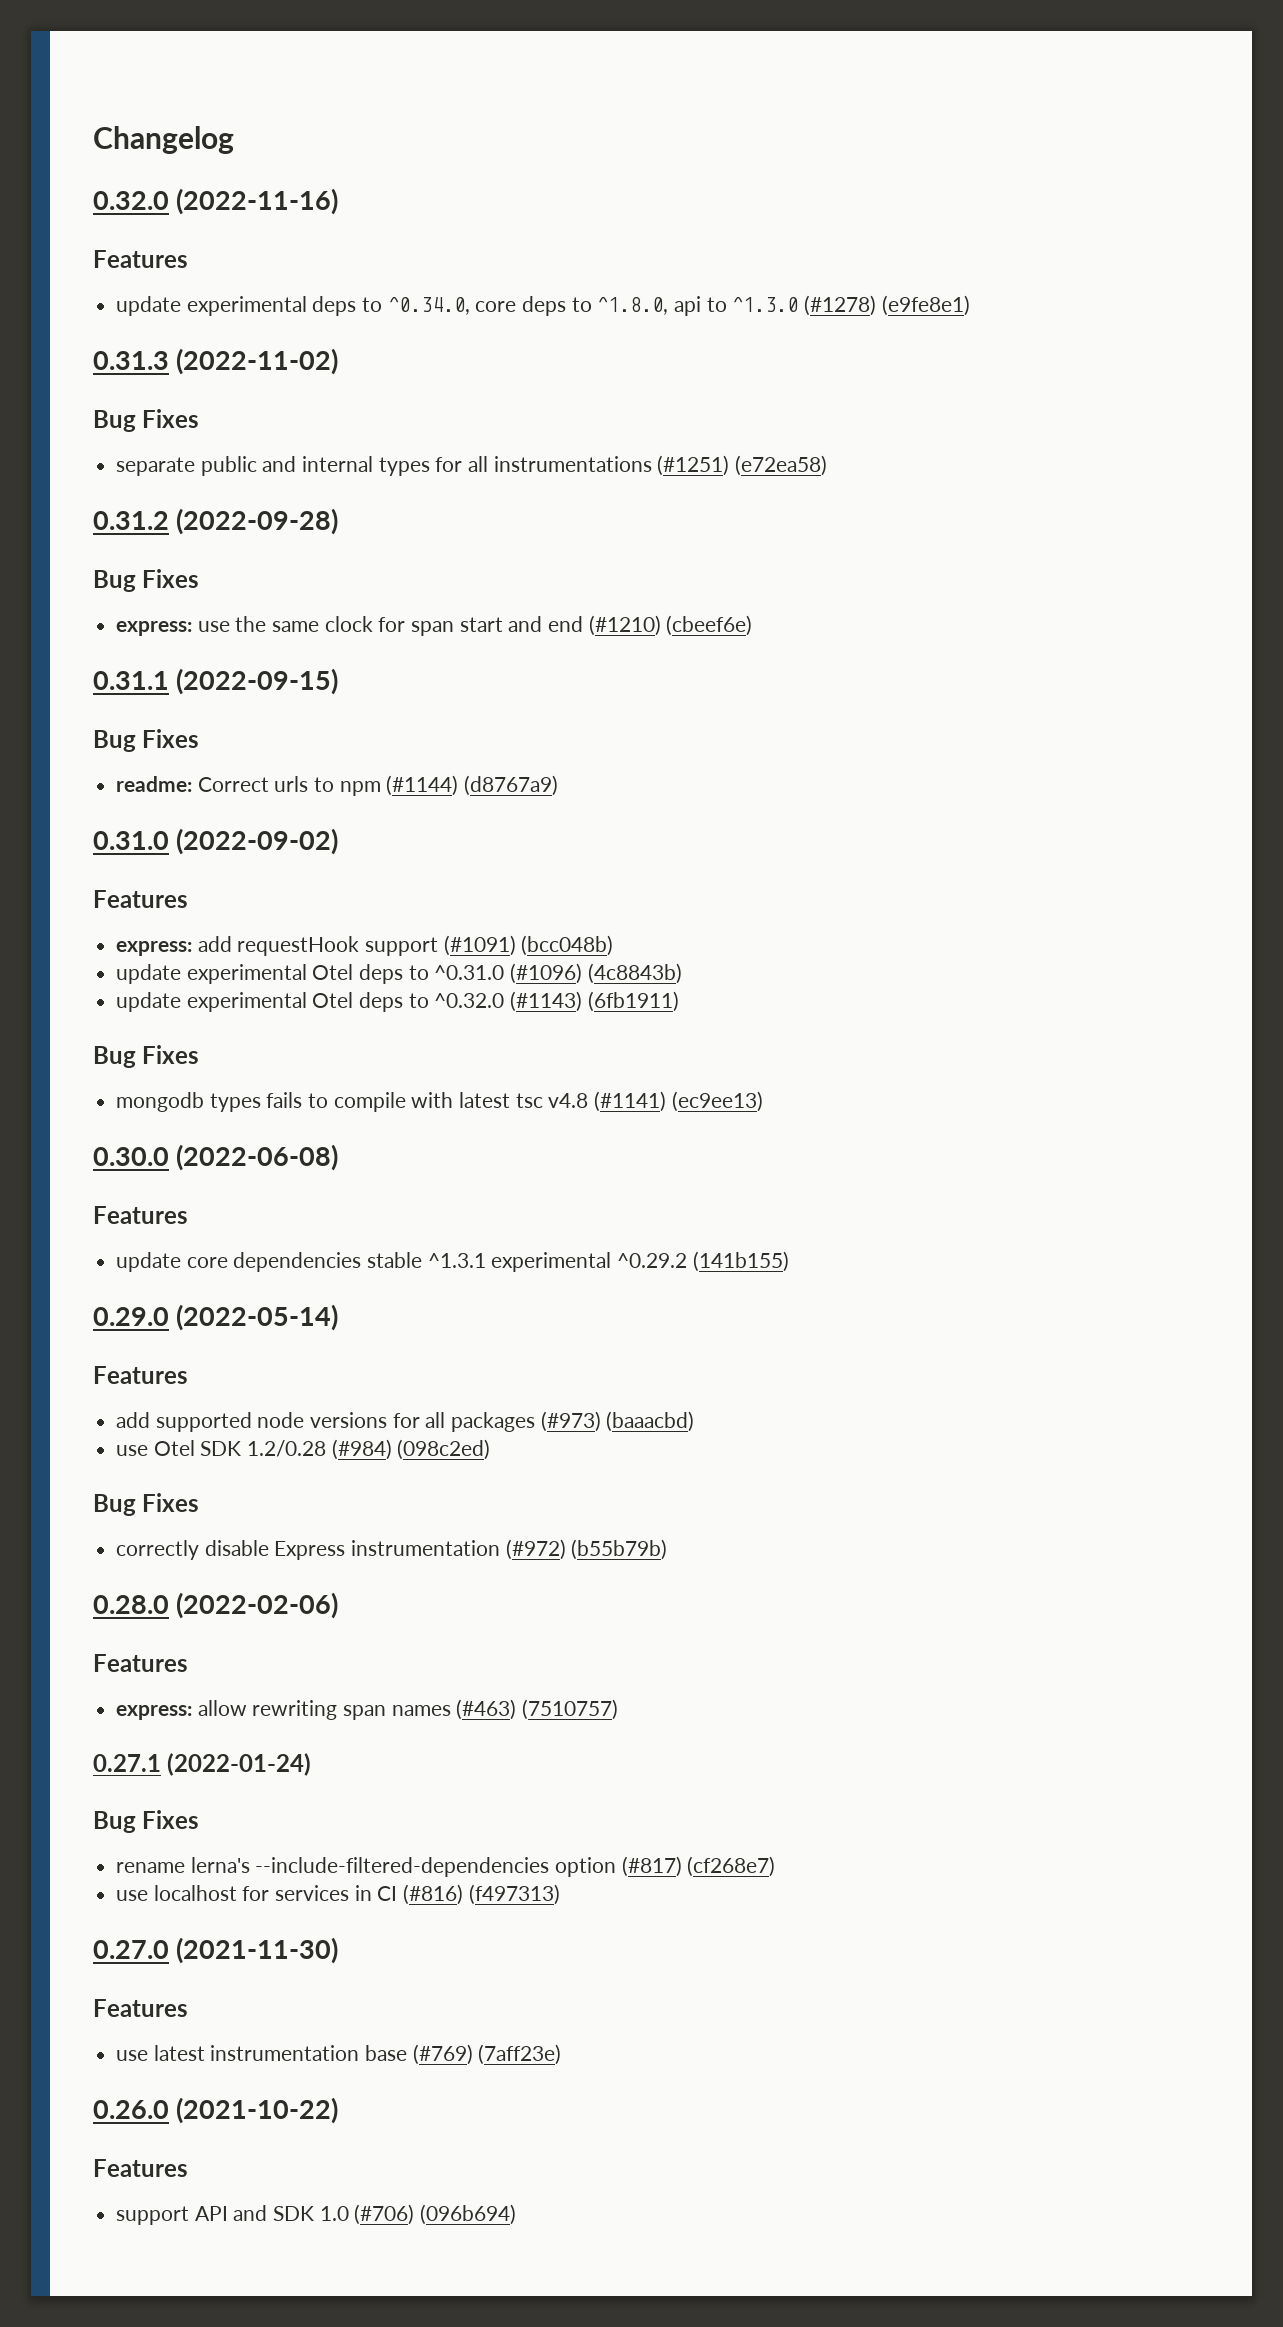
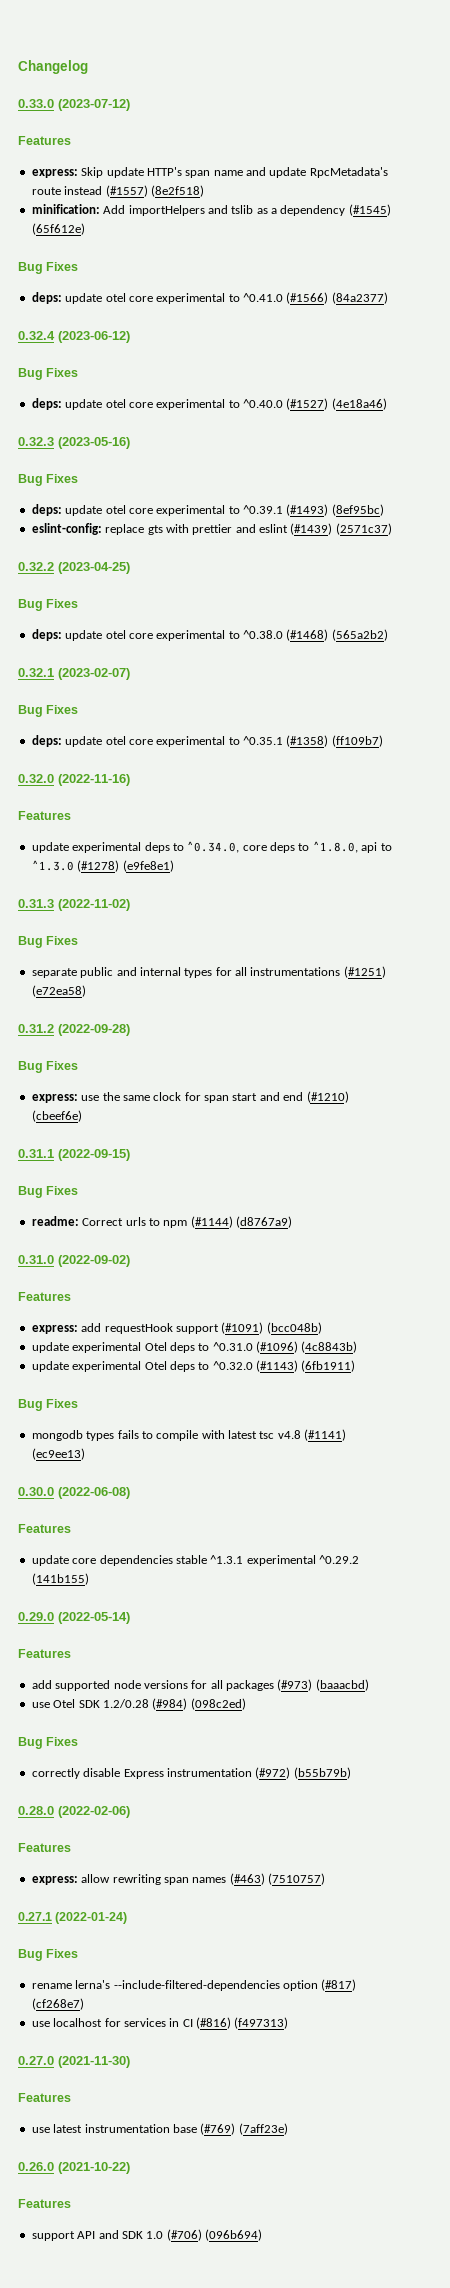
+ 0.33.0 (2023-07-12)
+ Features
+ express: Skip update HTTP's span name and update RpcMetadata's route instead (#1557) (8e2f518)
+ minification: Add importHelpers and tslib as a dependency (#1545) (65f612e)
+ Bug Fixes
+ deps: update otel core experimental to ^0.41.0 (#1566) (84a2377)
+ 0.32.4 (2023-06-12)
+ Bug Fixes
+ deps: update otel core experimental to ^0.40.0 (#1527) (4e18a46)
+ 0.32.3 (2023-05-16)
+ Bug Fixes
+ deps: update otel core experimental to ^0.39.1 (#1493) (8ef95bc)
+ eslint-config: replace gts with prettier and eslint (#1439) (2571c37)
+ 0.32.2 (2023-04-25)
+ Bug Fixes
+ deps: update otel core experimental to ^0.38.0 (#1468) (565a2b2)
+ 0.32.1 (2023-02-07)
+ Bug Fixes
+ deps: update otel core experimental to ^0.35.1 (#1358) (ff109b7)

